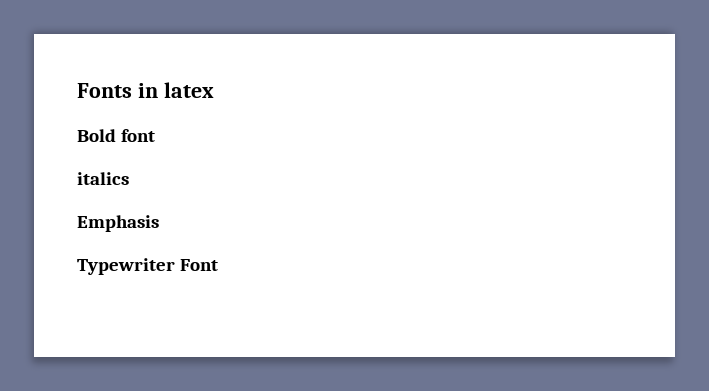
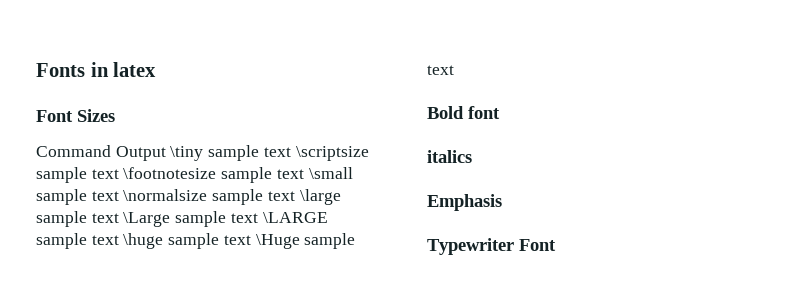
+ Font Sizes
+ Command Output \tiny sample text \scriptsize sample text \footnotesize sample text \small sample text \normalsize sample text \large sample text \Large sample text \LARGE sample text \huge sample text \Huge sample text

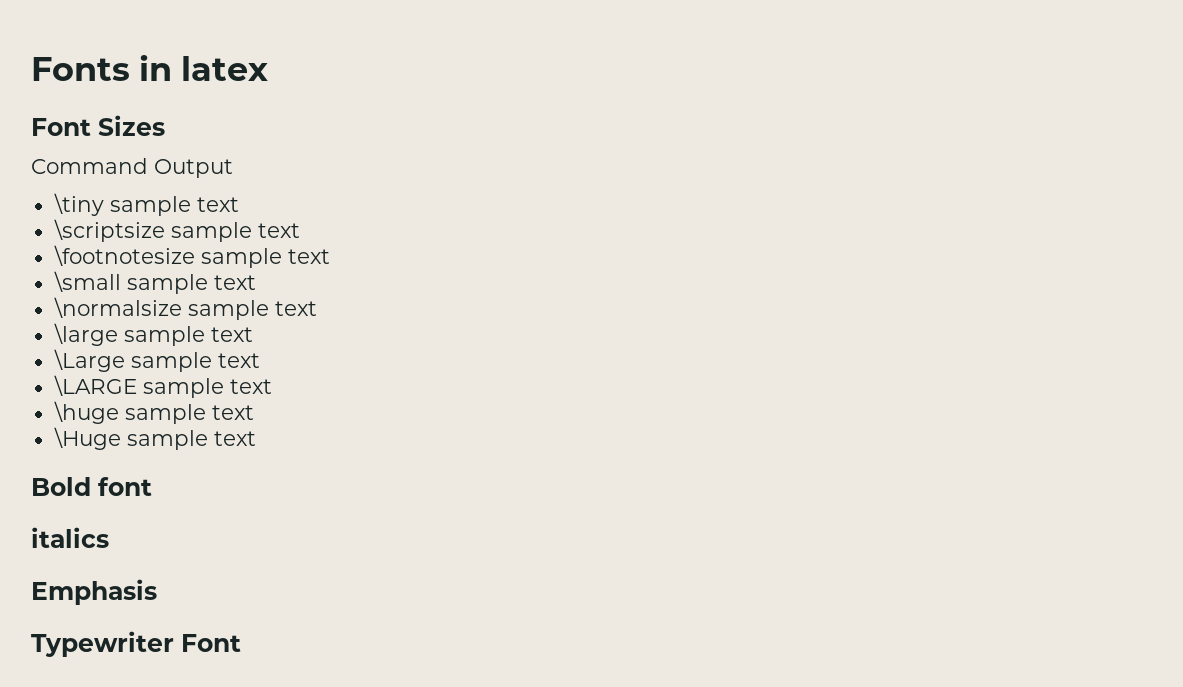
- Command Output \tiny sample text \scriptsize sample text \footnotesize sample text \small sample text \normalsize sample text \large sample text \Large sample text \LARGE sample text \huge sample text \Huge sample text
+ Command Output
+ \tiny sample text
+ \scriptsize sample text
+ \footnotesize sample text
+ \small sample text
+ \normalsize sample text
+ \large sample text
+ \Large sample text
+ \LARGE sample text
+ \huge sample text
+ \Huge sample text

